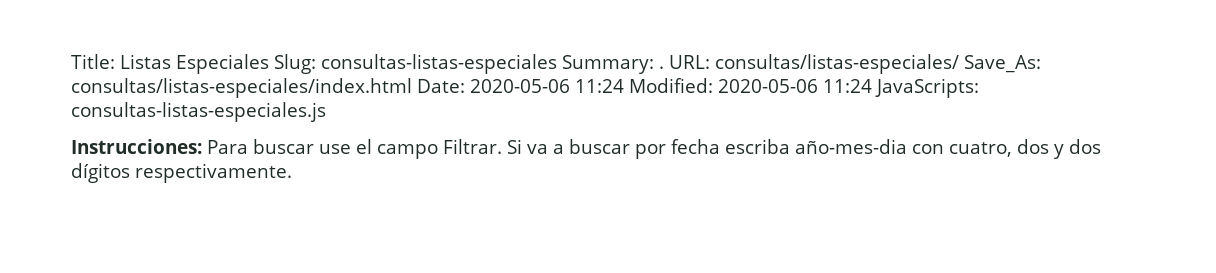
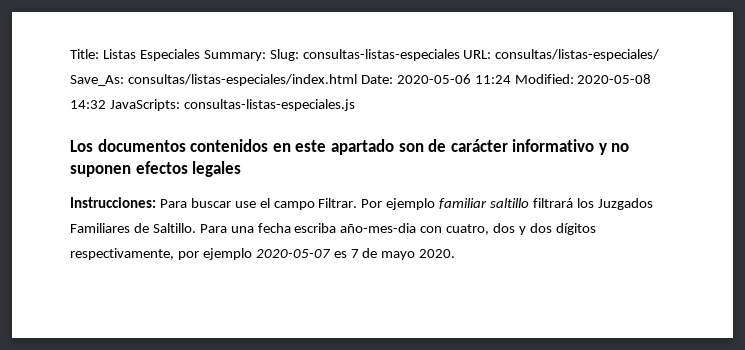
- Title: Listas Especiales Slug: consultas-listas-especiales Summary: . URL: consultas/listas-especiales/ Save_As: consultas/listas-especiales/index.html Date: 2020-05-06 11:24 Modified: 2020-05-06 11:24 JavaScripts: consultas-listas-especiales.js
+ Title: Listas Especiales Summary: Slug: consultas-listas-especiales URL: consultas/listas-especiales/ Save_As: consultas/listas-especiales/index.html Date: 2020-05-06 11:24 Modified: 2020-05-08 14:32 JavaScripts: consultas-listas-especiales.js
+ Los documentos contenidos en este apartado son de carácter informativo y no suponen efectos legales
- Si va a buscar por fecha escriba año-mes-dia con cuatro, dos y dos dígitos respectivamente.
+ Por ejemplo familiar saltillo filtrará los Juzgados Familiares de Saltillo. Para una fecha escriba año-mes-dia con cuatro, dos y dos dígitos respectivamente, por ejemplo 2020-05-07 es 7 de mayo 2020.

